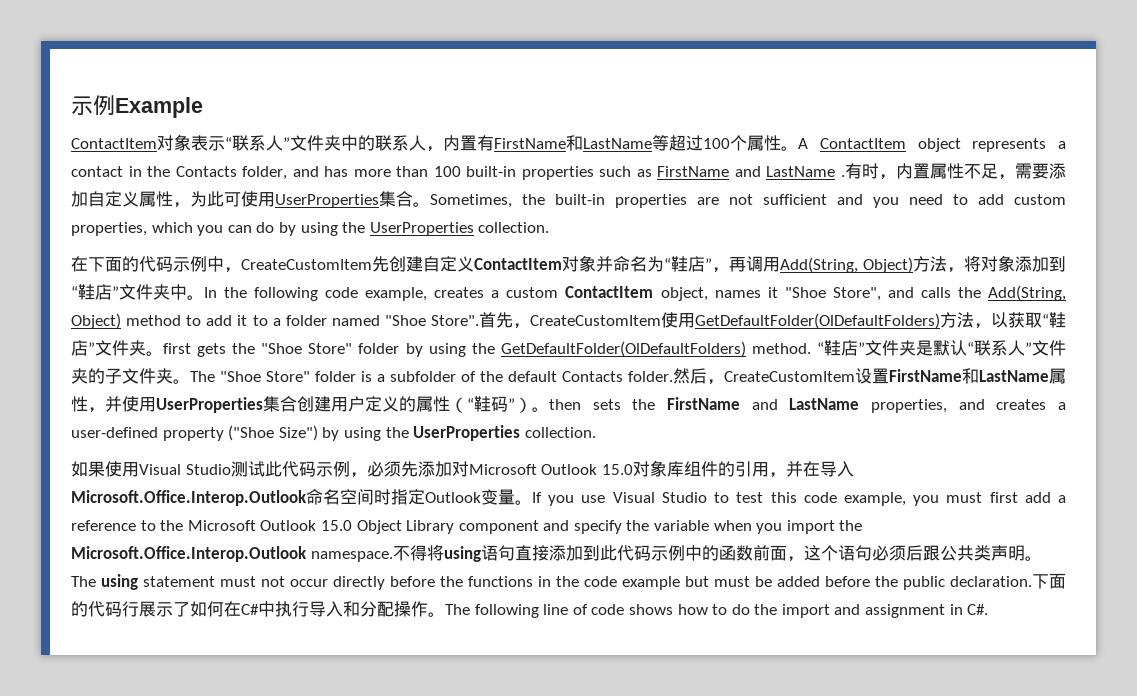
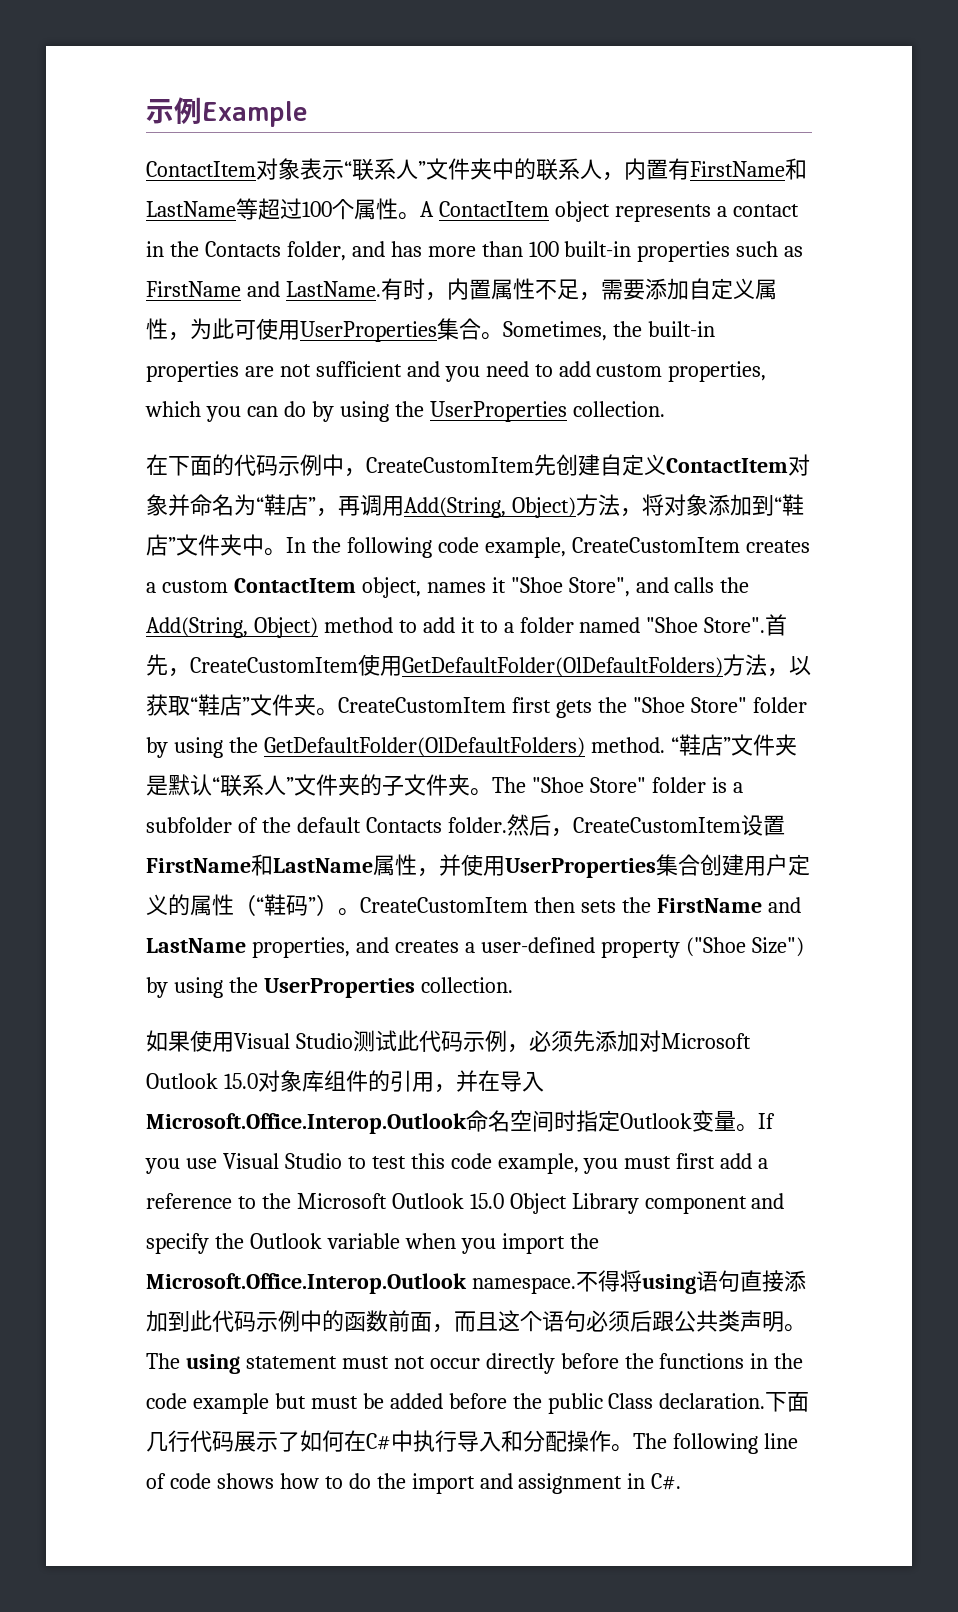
- A ContactItem object represents a contact in the Contacts folder, and has more than 100 built-in properties such as FirstName and LastName .
+ A ContactItem object represents a contact in the Contacts folder, and has more than 100 built-in properties such as FirstName and LastName.
- In the following code example, creates a custom ContactItem object, names it "Shoe Store", and calls the Add(String, Object) method to add it to a folder named "Shoe Store".
+ In the following code example, CreateCustomItem creates a custom ContactItem object, names it "Shoe Store", and calls the Add(String, Object) method to add it to a folder named "Shoe Store".
- 首先，CreateCustomItem使用GetDefaultFolder(OlDefaultFolders)方法，以获取“鞋店”文件夹。first gets the "Shoe Store" folder by using the GetDefaultFolder(OlDefaultFolders) method.
+ 首先，CreateCustomItem使用GetDefaultFolder(OlDefaultFolders)方法，以获取“鞋店”文件夹。CreateCustomItem first gets the "Shoe Store" folder by using the GetDefaultFolder(OlDefaultFolders) method.
- 然后，CreateCustomItem设置FirstName和LastName属性，并使用UserProperties集合创建用户定义的属性（“鞋码”）。then sets the FirstName and LastName properties, and creates a user-defined property ("Shoe Size") by using the UserProperties collection.
+ 然后，CreateCustomItem设置FirstName和LastName属性，并使用UserProperties集合创建用户定义的属性（“鞋码”）。CreateCustomItem then sets the FirstName and LastName properties, and creates a user-defined property ("Shoe Size") by using the UserProperties collection.
- If you use Visual Studio to test this code example, you must first add a reference to the Microsoft Outlook 15.0 Object Library component and specify the variable when you import the Microsoft.Office.Interop.Outlook namespace.
+ If you use Visual Studio to test this code example, you must first add a reference to the Microsoft Outlook 15.0 Object Library component and specify the Outlook variable when you import the Microsoft.Office.Interop.Outlook namespace.
- 不得将using语句直接添加到此代码示例中的函数前面，这个语句必须后跟公共类声明。
+ 不得将using语句直接添加到此代码示例中的函数前面，而且这个语句必须后跟公共类声明。
- The using statement must not occur directly before the functions in the code example but must be added before the public declaration.
+ The using statement must not occur directly before the functions in the code example but must be added before the public Class declaration.
- 下面的代码行展示了如何在C#中执行导入和分配操作。
+ 下面几行代码展示了如何在C#中执行导入和分配操作。

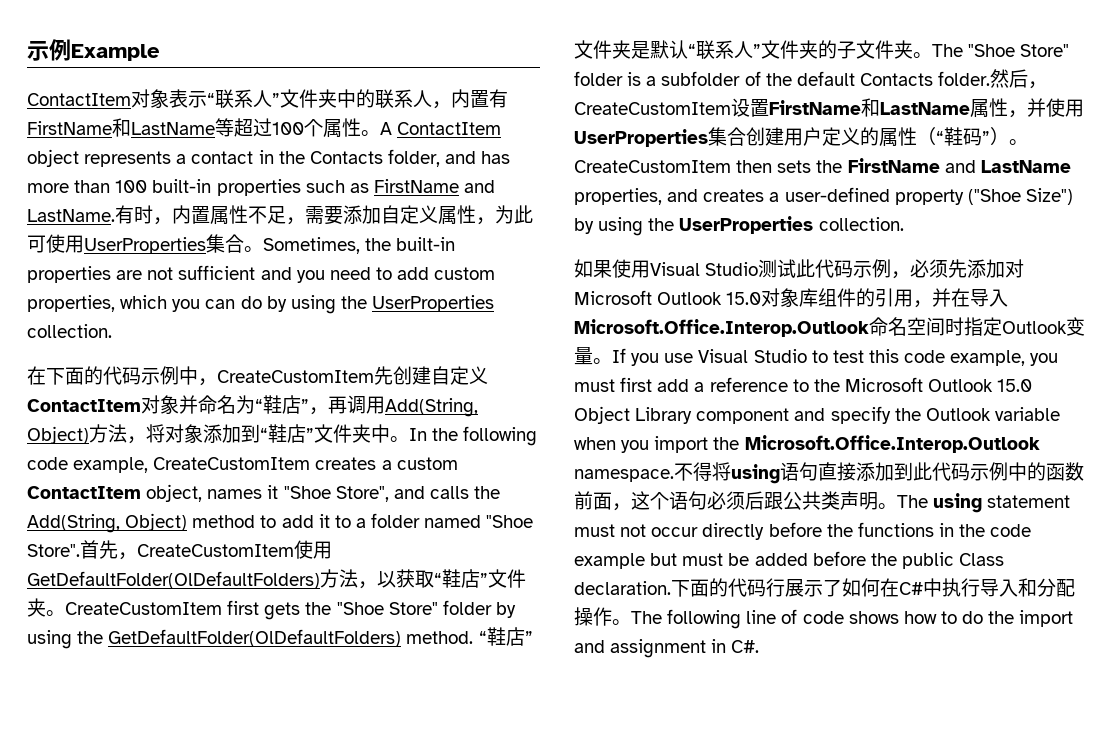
- 不得将using语句直接添加到此代码示例中的函数前面，而且这个语句必须后跟公共类声明。
+ 不得将using语句直接添加到此代码示例中的函数前面，这个语句必须后跟公共类声明。
- 下面几行代码展示了如何在C#中执行导入和分配操作。
+ 下面的代码行展示了如何在C#中执行导入和分配操作。

